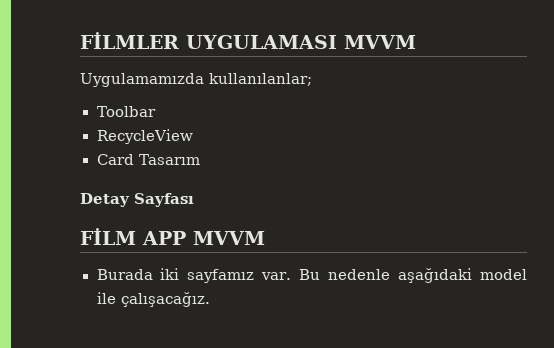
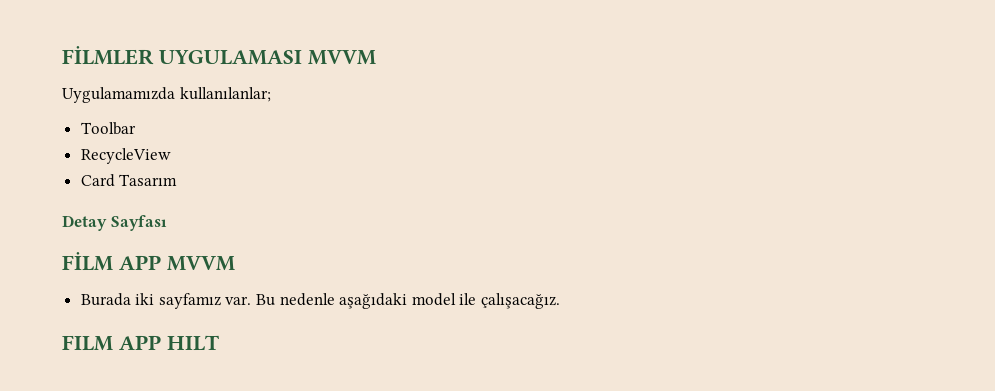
+ FILM APP HILT

